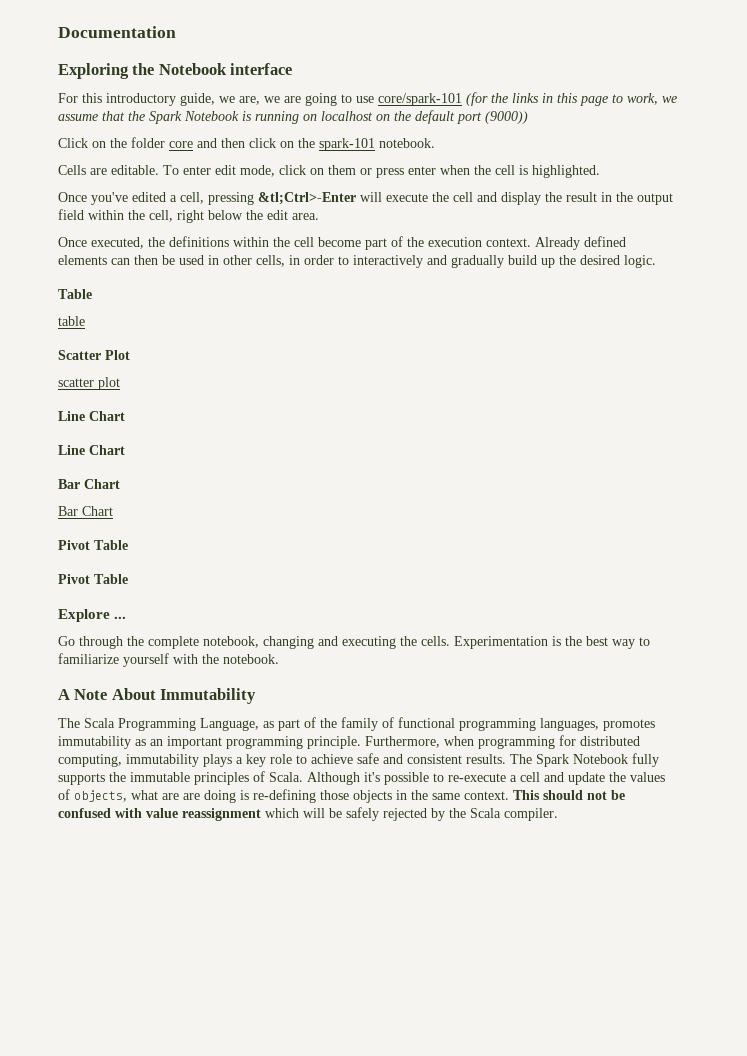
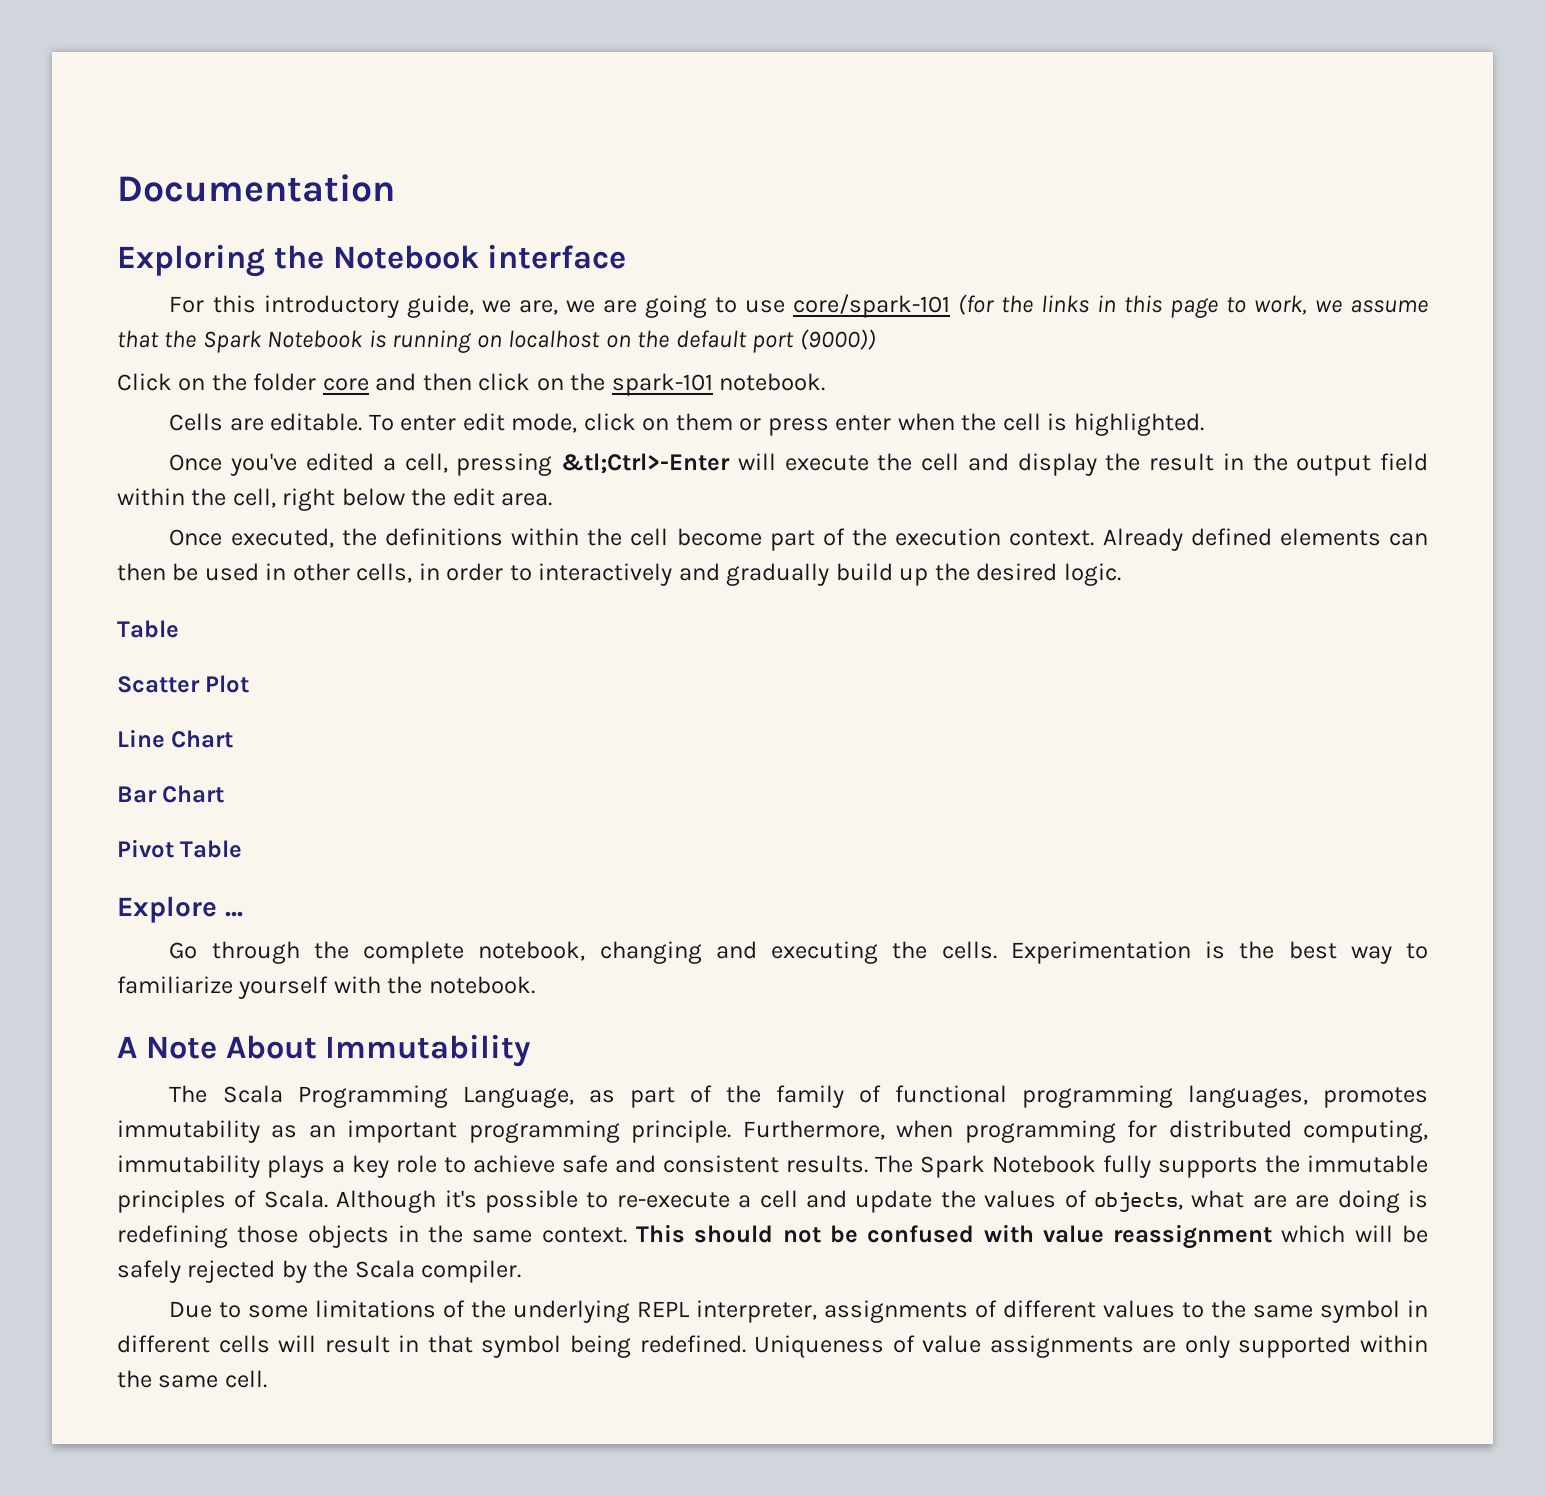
- table
- scatter plot
- Line Chart
  Line Chart
  Bar Chart
- Bar Chart
- Pivot Table
- Although it's possible to re-execute a cell and update the values of objects, what are are doing is re-defining those objects in the same context.
+ Although it's possible to re-execute a cell and update the values of objects, what are are doing is redefining those objects in the same context.
+ Due to some limitations of the underlying REPL interpreter, assignments of different values to the same symbol in different cells will result in that symbol being redefined. Uniqueness of value assignments are only supported within the same cell.

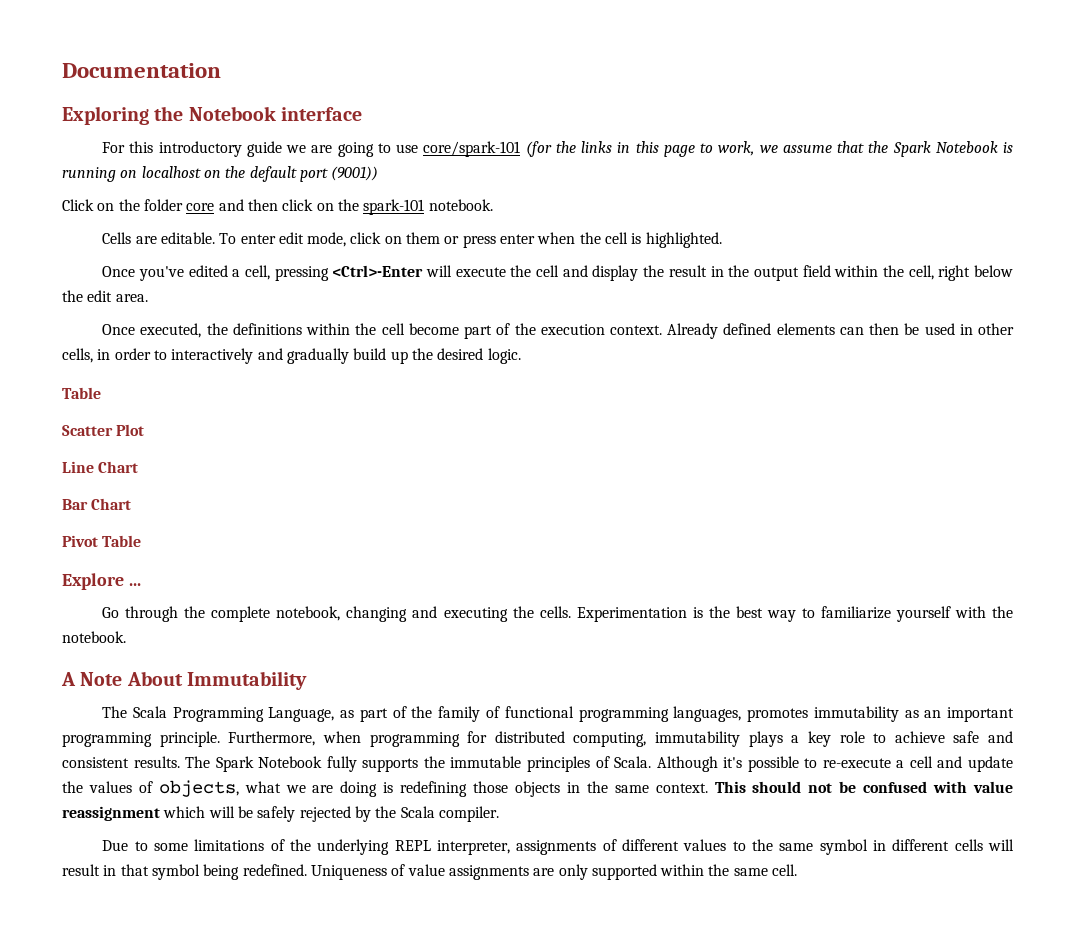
- For this introductory guide, we are, we are going to use core/spark-101 (for the links in this page to work, we assume that the Spark Notebook is running on localhost on the default port (9000))
+ For this introductory guide we are going to use core/spark-101 (for the links in this page to work, we assume that the Spark Notebook is running on localhost on the default port (9001))
- Once you've edited a cell, pressing &tl;Ctrl>-Enter will execute the cell and display the result in the output field within the cell, right below the edit area.
+ Once you've edited a cell, pressing <Ctrl>-Enter will execute the cell and display the result in the output field within the cell, right below the edit area.
- Although it's possible to re-execute a cell and update the values of objects, what are are doing is redefining those objects in the same context.
+ Although it's possible to re-execute a cell and update the values of objects, what we are doing is redefining those objects in the same context.

